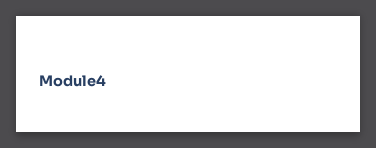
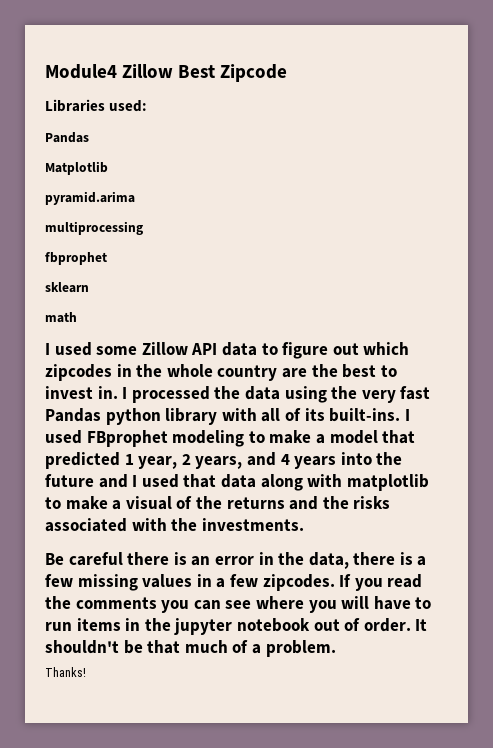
- Module4
+ Module4 Zillow Best Zipcode
+ Libraries used:
+ Pandas
+ Matplotlib
+ pyramid.arima
+ multiprocessing
+ fbprophet
+ sklearn
+ math
+ I used some Zillow API data to figure out which zipcodes in the whole country are the best to invest in. I processed the data using the very fast Pandas python library with all of its built-ins. I used FBprophet modeling to make a model that predicted 1 year, 2 years, and 4 years into the future and I used that data along with matplotlib to make a visual of the returns and the risks associated with the investments.
+ Be careful there is an error in the data, there is a few missing values in a few zipcodes. If you read the comments you can see where you will have to run items in the jupyter notebook out of order. It shouldn't be that much of a problem.
+ Thanks!

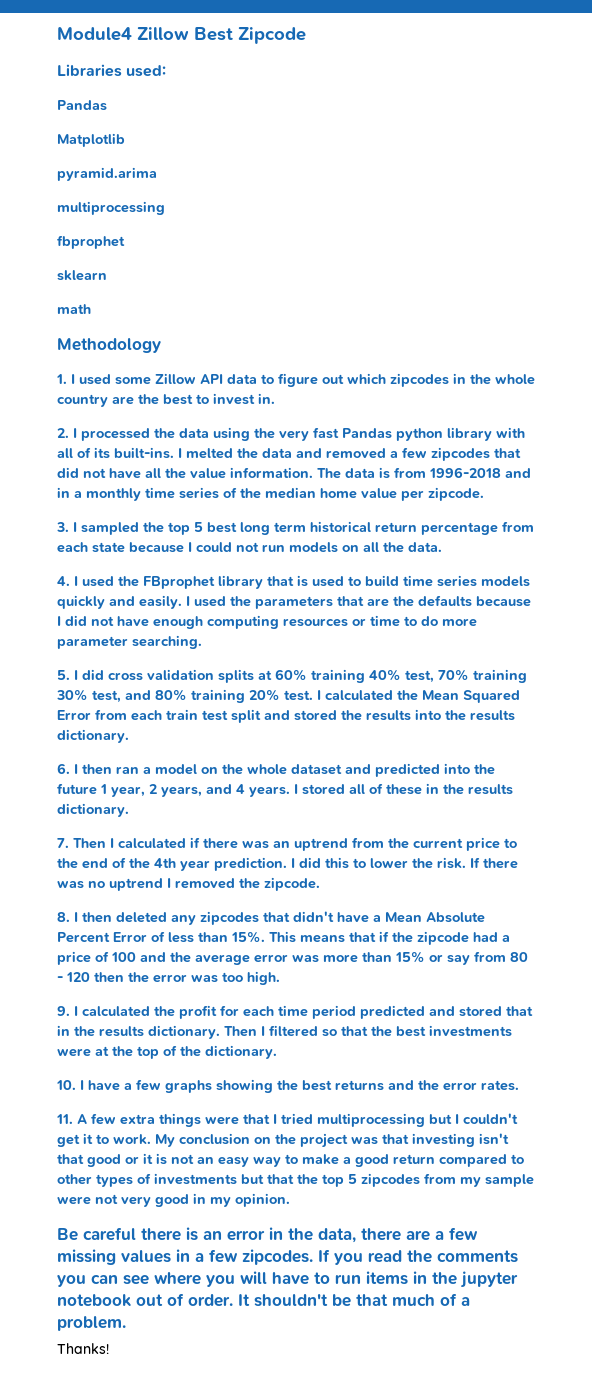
- I used some Zillow API data to figure out which zipcodes in the whole country are the best to invest in. I processed the data using the very fast Pandas python library with all of its built-ins.
+ Methodology
+ 1. I used some Zillow API data to figure out which zipcodes in the whole country are the best to invest in.
+ 2. I processed the data using the very fast Pandas python library with all of its built-ins.
- I used FBprophet modeling to make a model that predicted 1 year, 2 years, and 4 years into the future and I used that data along with matplotlib to make a visual of the returns and the risks associated with the investments.
+ I melted the data and removed a few zipcodes that did not have all the value information. The data is from 1996-2018 and in a monthly time series of the median home value per zipcode.
+ 3. I sampled the top 5 best long term historical return percentage from each state because I could not run models on all the data.
+ 4. I used the FBprophet library that is used to build time series models quickly and easily. I used the parameters that are the defaults because I did not have enough computing resources or time to do more parameter searching.
+ 5. I did cross validation splits at 60% training 40% test, 70% training 30% test, and 80% training 20% test. I calculated the Mean Squared Error from each train test split and stored the results into the results dictionary.
+ 6. I then ran a model on the whole dataset and predicted into the future 1 year, 2 years, and 4 years. I stored all of these in the results dictionary.
+ 7. Then I calculated if there was an uptrend from the current price to the end of the 4th year prediction. I did this to lower the risk. If there was no uptrend I removed the zipcode.
+ 8. I then deleted any zipcodes that didn't have a Mean Absolute Percent Error of less than 15%. This means that if the zipcode had a price of 100 and the average error was more than 15% or say from 80 - 120 then the error was too high.
+ 9. I calculated the profit for each time period predicted and stored that in the results dictionary. Then I filtered so that the best investments were at the top of the dictionary.
+ 10. I have a few graphs showing the best returns and the error rates.
+ 11. A few extra things were that I tried multiprocessing but I couldn't get it to work. My conclusion on the project was that investing isn't that good or it is not an easy way to make a good return compared to other types of investments but that the top 5 zipcodes from my sample were not very good in my opinion.
- Be careful there is an error in the data, there is a few missing values in a few zipcodes.
+ Be careful there is an error in the data, there are a few missing values in a few zipcodes.

